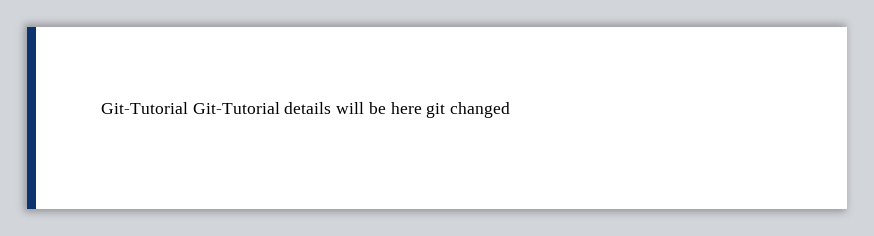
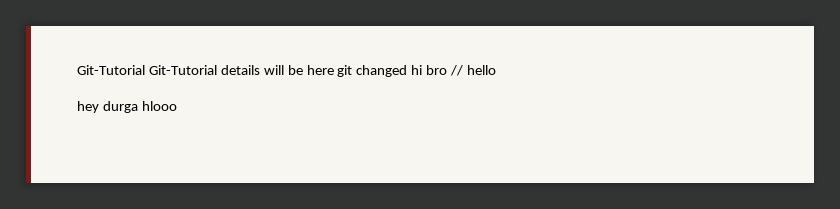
- Git-Tutorial Git-Tutorial details will be here git changed
+ Git-Tutorial Git-Tutorial details will be here git changed hi bro // hello
+ hey durga hlooo

